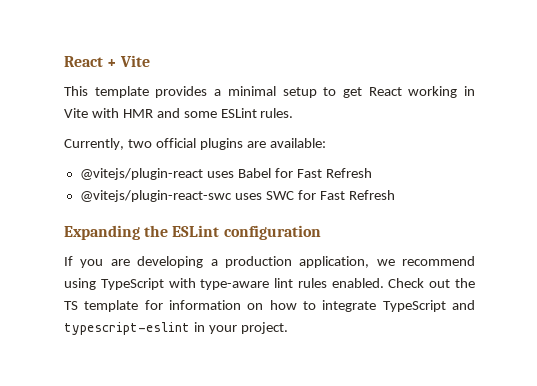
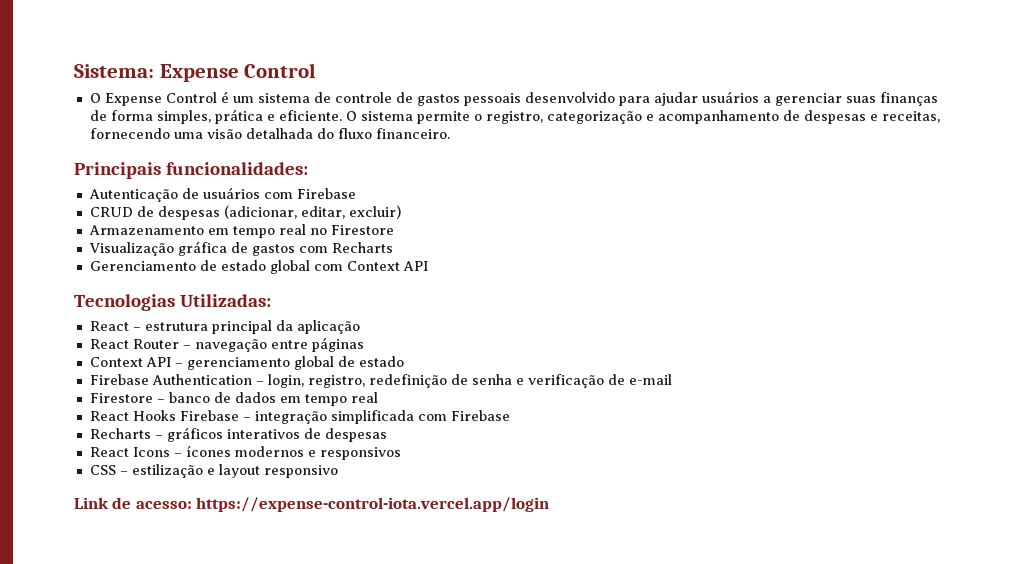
- React + Vite
- This template provides a minimal setup to get React working in Vite with HMR and some ESLint rules.
- Currently, two official plugins are available:
- @vitejs/plugin-react uses Babel for Fast Refresh
- @vitejs/plugin-react-swc uses SWC for Fast Refresh
- Expanding the ESLint configuration
- If you are developing a production application, we recommend using TypeScript with type-aware lint rules enabled. Check out the TS template for information on how to integrate TypeScript and typescript-eslint in your project.
+ Sistema: Expense Control
+ O Expense Control é um sistema de controle de gastos pessoais desenvolvido para ajudar usuários a gerenciar suas finanças de forma simples, prática e eficiente. O sistema permite o registro, categorização e acompanhamento de despesas e receitas, fornecendo uma visão detalhada do fluxo financeiro.
+ Principais funcionalidades:
+ Autenticação de usuários com Firebase
+ CRUD de despesas (adicionar, editar, excluir)
+ Armazenamento em tempo real no Firestore
+ Visualização gráfica de gastos com Recharts
+ Gerenciamento de estado global com Context API
+ Tecnologias Utilizadas:
+ React – estrutura principal da aplicação
+ React Router – navegação entre páginas
+ Context API – gerenciamento global de estado
+ Firebase Authentication – login, registro, redefinição de senha e verificação de e-mail
+ Firestore – banco de dados em tempo real
+ React Hooks Firebase – integração simplificada com Firebase
+ Recharts – gráficos interativos de despesas
+ React Icons – ícones modernos e responsivos
+ CSS – estilização e layout responsivo
+ Link de acesso: https://expense-control-iota.vercel.app/login

